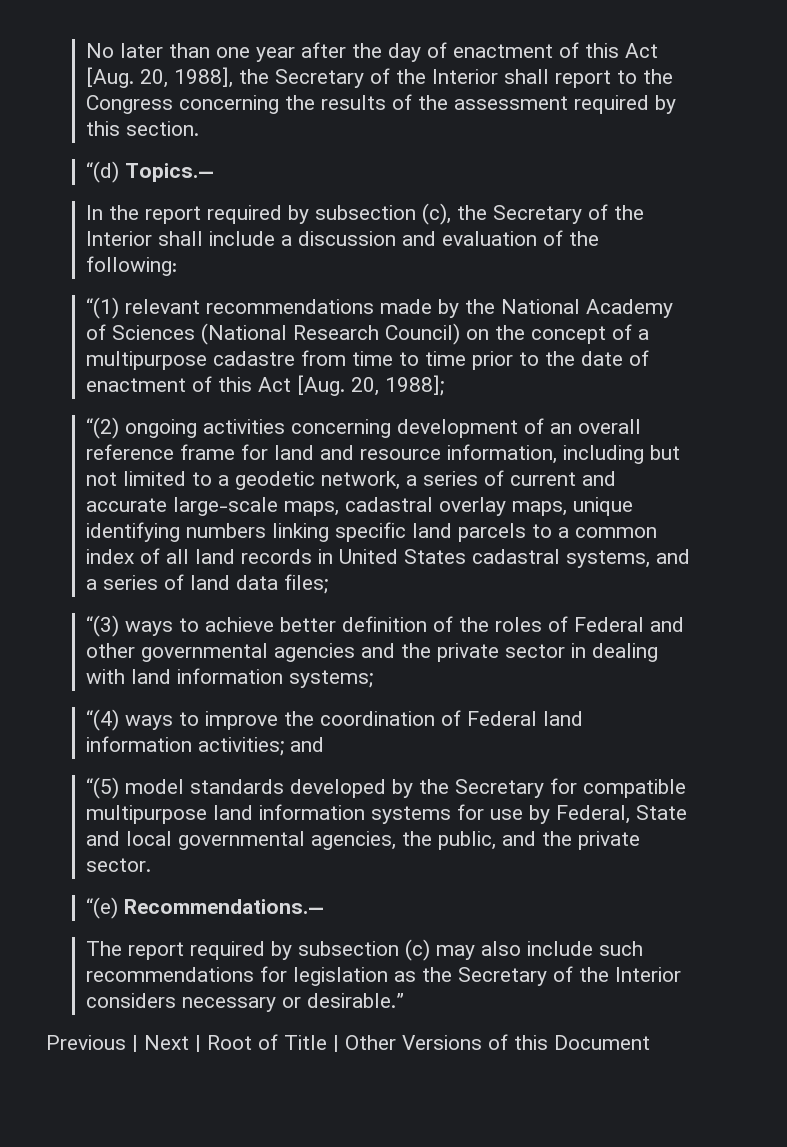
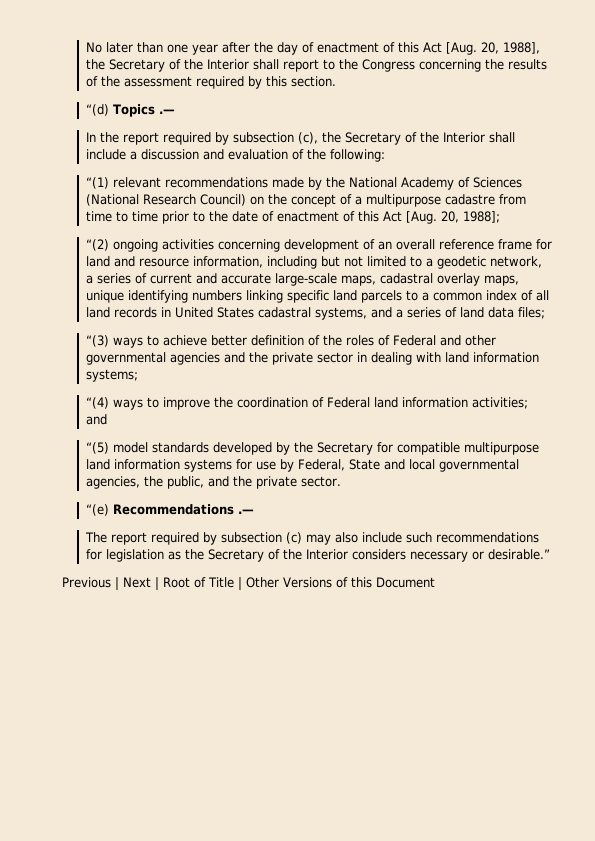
- “(d) Topics.—
+ “(d) Topics .—
- “(e) Recommendations.—
+ “(e) Recommendations .—

